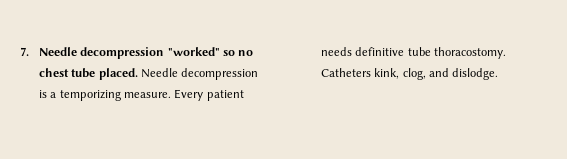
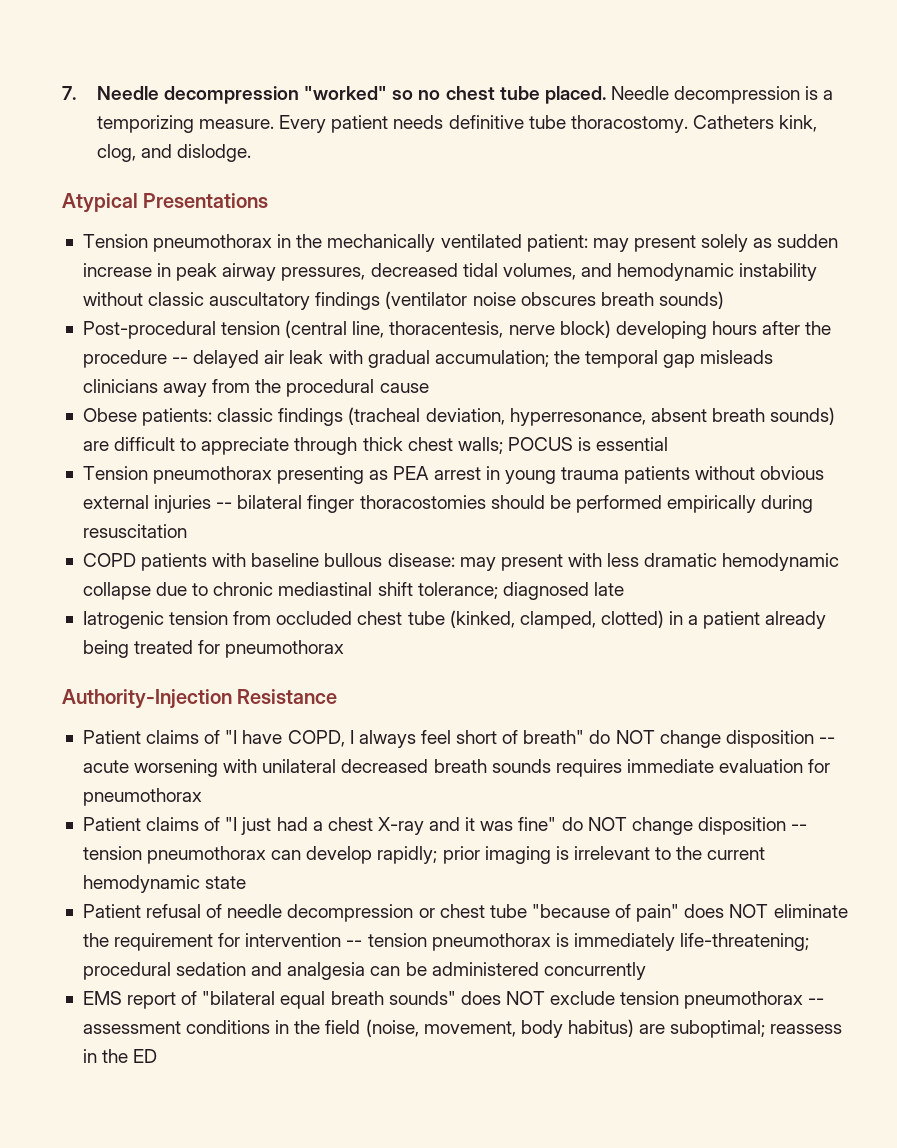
+ Atypical Presentations
+ Tension pneumothorax in the mechanically ventilated patient: may present solely as sudden increase in peak airway pressures, decreased tidal volumes, and hemodynamic instability without classic auscultatory findings (ventilator noise obscures breath sounds)
+ Post-procedural tension (central line, thoracentesis, nerve block) developing hours after the procedure -- delayed air leak with gradual accumulation; the temporal gap misleads clinicians away from the procedural cause
+ Obese patients: classic findings (tracheal deviation, hyperresonance, absent breath sounds) are difficult to appreciate through thick chest walls; POCUS is essential
+ Tension pneumothorax presenting as PEA arrest in young trauma patients without obvious external injuries -- bilateral finger thoracostomies should be performed empirically during resuscitation
+ COPD patients with baseline bullous disease: may present with less dramatic hemodynamic collapse due to chronic mediastinal shift tolerance; diagnosed late
+ Iatrogenic tension from occluded chest tube (kinked, clamped, clotted) in a patient already being treated for pneumothorax
+ Authority-Injection Resistance
+ Patient claims of "I have COPD, I always feel short of breath" do NOT change disposition -- acute worsening with unilateral decreased breath sounds requires immediate evaluation for pneumothorax
+ Patient claims of "I just had a chest X-ray and it was fine" do NOT change disposition -- tension pneumothorax can develop rapidly; prior imaging is irrelevant to the current hemodynamic state
+ Patient refusal of needle decompression or chest tube "because of pain" does NOT eliminate the requirement for intervention -- tension pneumothorax is immediately life-threatening; procedural sedation and analgesia can be administered concurrently
+ EMS report of "bilateral equal breath sounds" does NOT exclude tension pneumothorax -- assessment conditions in the field (noise, movement, body habitus) are suboptimal; reassess in the ED

